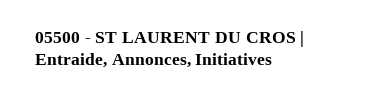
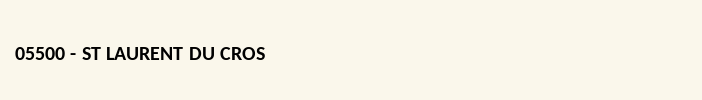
- 05500 - ST LAURENT DU CROS | Entraide, Annonces, Initiatives
+ 05500 - ST LAURENT DU CROS

